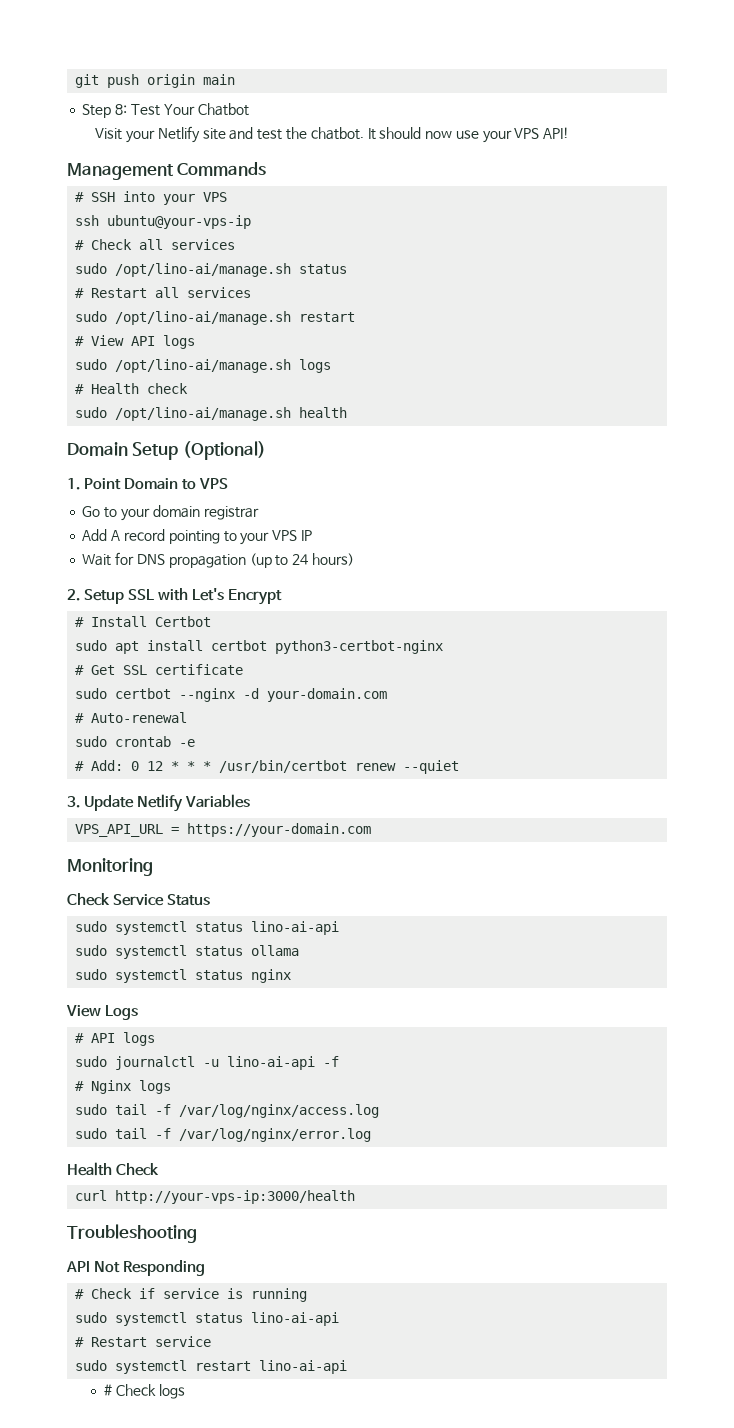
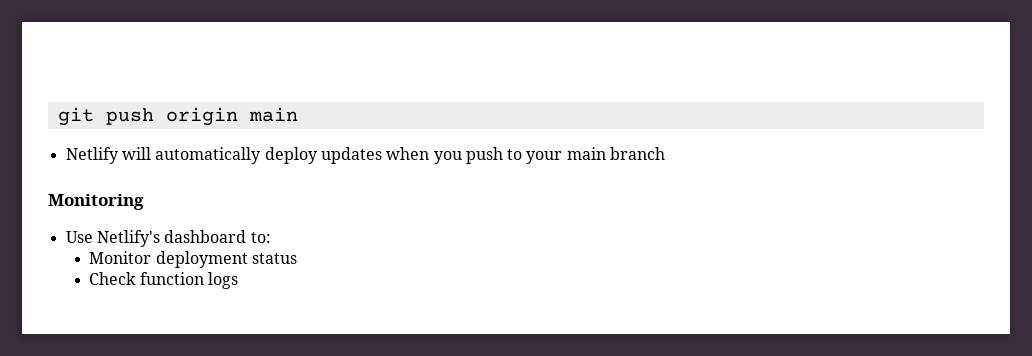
- Step 8: Test Your Chatbot
- Visit your Netlify site and test the chatbot. It should now use your VPS API!
- Management Commands
- # SSH into your VPS
- ssh ubuntu@your-vps-ip
- # Check all services
- sudo /opt/lino-ai/manage.sh status
- # Restart all services
- sudo /opt/lino-ai/manage.sh restart
- # View API logs
- sudo /opt/lino-ai/manage.sh logs
- # Health check
- sudo /opt/lino-ai/manage.sh health
- Domain Setup (Optional)
- 1. Point Domain to VPS
- Go to your domain registrar
- Add A record pointing to your VPS IP
- Wait for DNS propagation (up to 24 hours)
- 2. Setup SSL with Let's Encrypt
- # Install Certbot
- sudo apt install certbot python3-certbot-nginx
- # Get SSL certificate
- sudo certbot --nginx -d your-domain.com
- # Auto-renewal
- sudo crontab -e
- # Add: 0 12 * * * /usr/bin/certbot renew --quiet
- 3. Update Netlify Variables
- VPS_API_URL = https://your-domain.com
+ Netlify will automatically deploy updates when you push to your main branch
  Monitoring
- Check Service Status
- sudo systemctl status lino-ai-api
- sudo systemctl status ollama
- sudo systemctl status nginx
- View Logs
- # API logs
- sudo journalctl -u lino-ai-api -f
- # Nginx logs
- sudo tail -f /var/log/nginx/access.log
- sudo tail -f /var/log/nginx/error.log
- Health Check
- curl http://your-vps-ip:3000/health
- Troubleshooting
- API Not Responding
- # Check if service is running
- sudo systemctl status lino-ai-api
- # Restart service
- sudo systemctl restart lino-ai-api
- # Check logs
+ Use Netlify's dashboard to:
+ Monitor deployment status
+ Check function logs

